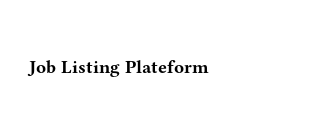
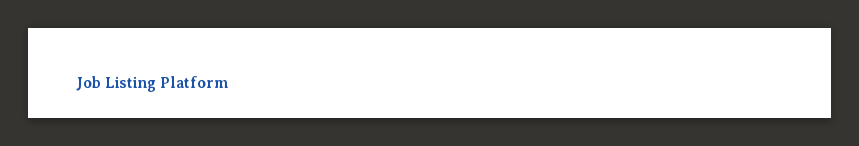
- Job Listing Plateform
+ Job Listing Platform

